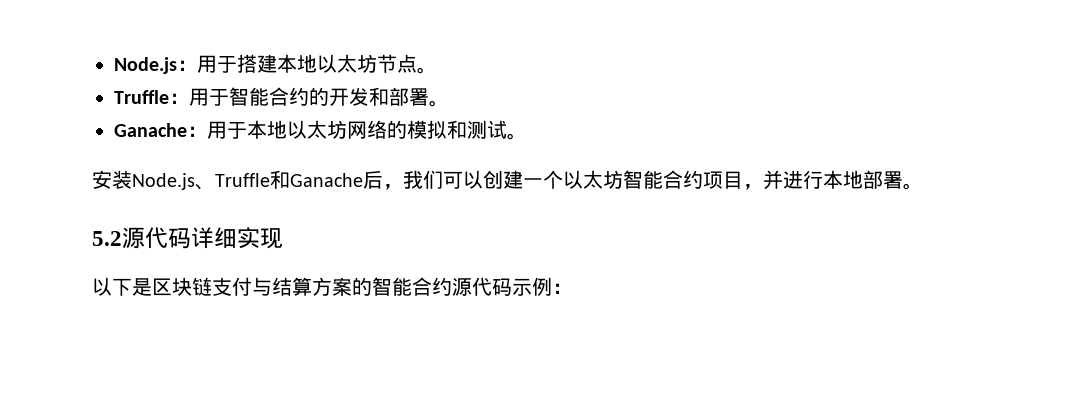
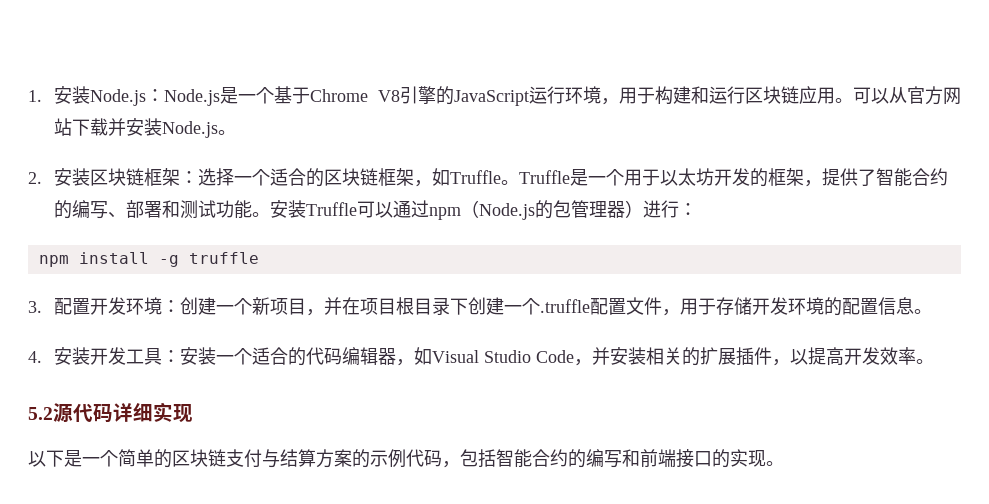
- Node.js：用于搭建本地以太坊节点。
- Truffle：用于智能合约的开发和部署。
- Ganache：用于本地以太坊网络的模拟和测试。
- 安装Node.js、Truffle和Ganache后，我们可以创建一个以太坊智能合约项目，并进行本地部署。
+ 1.安装Node.js：Node.js是一个基于Chrome V8引擎的JavaScript运行环境，用于构建和运行区块链应用。可以从官方网站下载并安装Node.js。
+ 2.安装区块链框架：选择一个适合的区块链框架，如Truffle。Truffle是一个用于以太坊开发的框架，提供了智能合约的编写、部署和测试功能。安装Truffle可以通过npm（Node.js的包管理器）进行：
+ npm install -g truffle
+ 3.配置开发环境：创建一个新项目，并在项目根目录下创建一个.truffle配置文件，用于存储开发环境的配置信息。
+ 4.安装开发工具：安装一个适合的代码编辑器，如Visual Studio Code，并安装相关的扩展插件，以提高开发效率。
- 以下是区块链支付与结算方案的智能合约源代码示例：
+ 以下是一个简单的区块链支付与结算方案的示例代码，包括智能合约的编写和前端接口的实现。

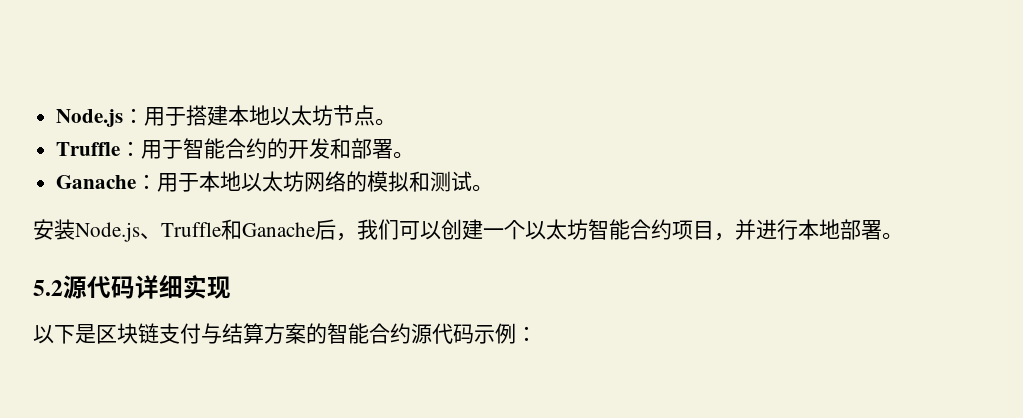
- 1.安装Node.js：Node.js是一个基于Chrome V8引擎的JavaScript运行环境，用于构建和运行区块链应用。可以从官方网站下载并安装Node.js。
- 2.安装区块链框架：选择一个适合的区块链框架，如Truffle。Truffle是一个用于以太坊开发的框架，提供了智能合约的编写、部署和测试功能。安装Truffle可以通过npm（Node.js的包管理器）进行：
- npm install -g truffle
- 3.配置开发环境：创建一个新项目，并在项目根目录下创建一个.truffle配置文件，用于存储开发环境的配置信息。
- 4.安装开发工具：安装一个适合的代码编辑器，如Visual Studio Code，并安装相关的扩展插件，以提高开发效率。
+ Node.js：用于搭建本地以太坊节点。
+ Truffle：用于智能合约的开发和部署。
+ Ganache：用于本地以太坊网络的模拟和测试。
+ 安装Node.js、Truffle和Ganache后，我们可以创建一个以太坊智能合约项目，并进行本地部署。
- 以下是一个简单的区块链支付与结算方案的示例代码，包括智能合约的编写和前端接口的实现。
+ 以下是区块链支付与结算方案的智能合约源代码示例：

